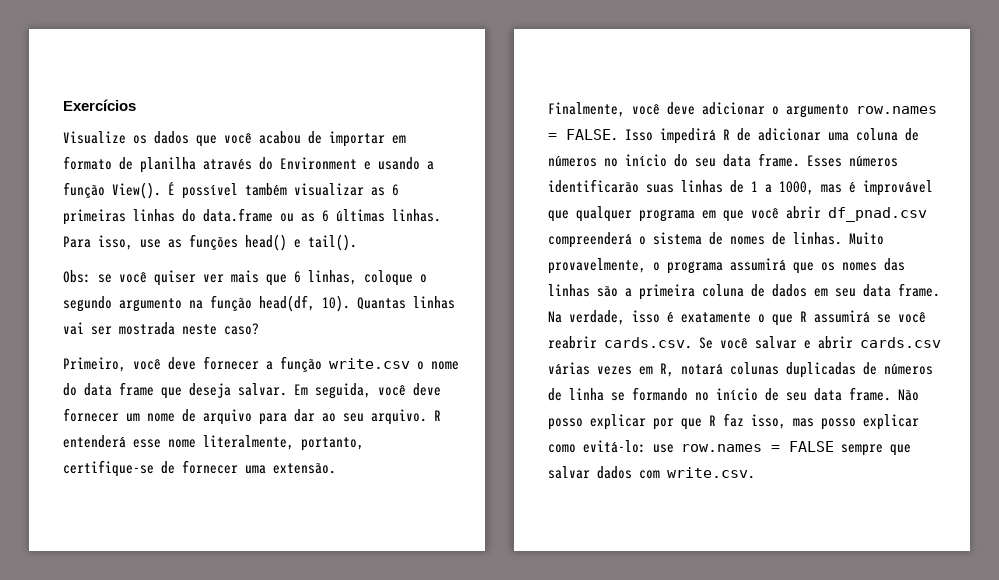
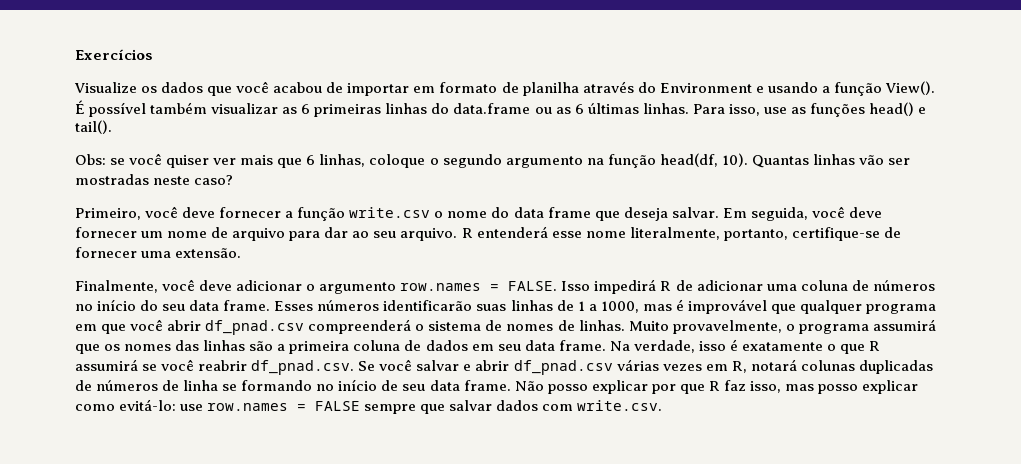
- Quantas linhas vai ser mostrada neste caso?
+ Quantas linhas vão ser mostradas neste caso?
- Na verdade, isso é exatamente o que R assumirá se você reabrir cards.csv. Se você salvar e abrir cards.csv várias vezes em R, notará colunas duplicadas de números de linha se formando no início de seu data frame.
+ Na verdade, isso é exatamente o que R assumirá se você reabrir df_pnad.csv. Se você salvar e abrir df_pnad.csv várias vezes em R, notará colunas duplicadas de números de linha se formando no início de seu data frame.

